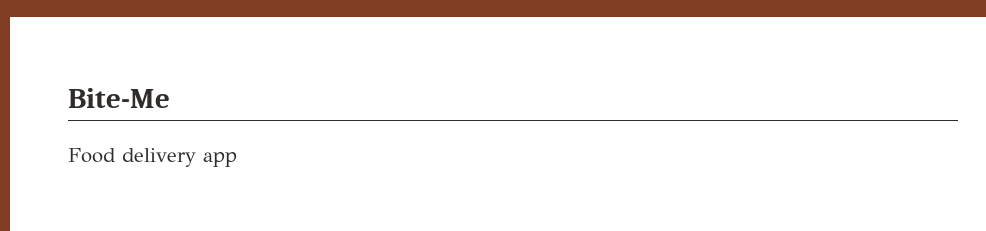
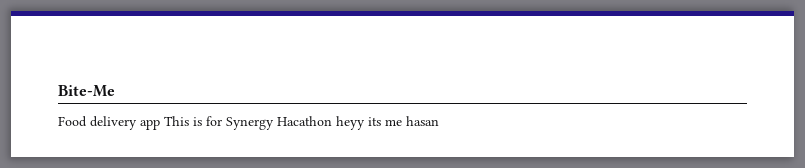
- Food delivery app
+ Food delivery app This is for Synergy Hacathon heyy its me hasan

